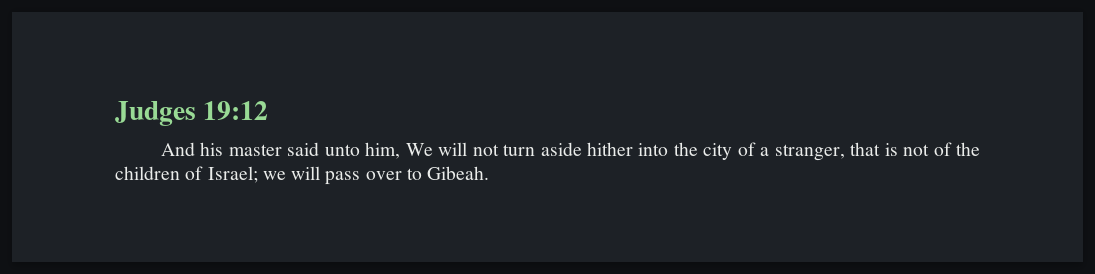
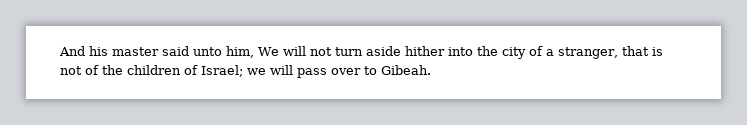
- Judges 19:12

